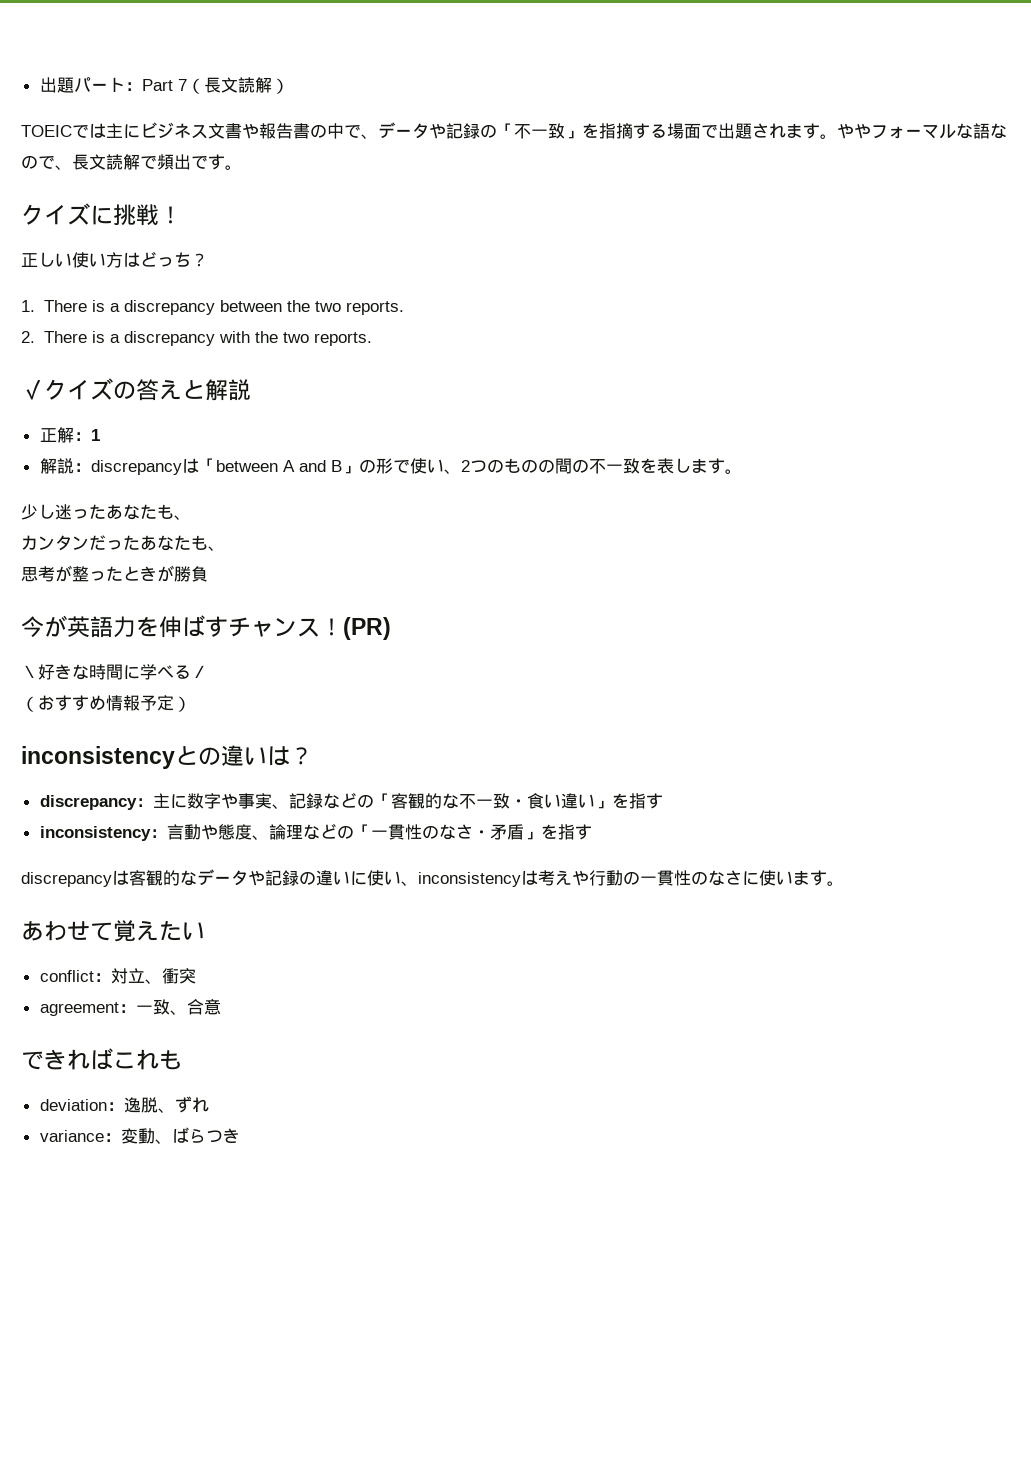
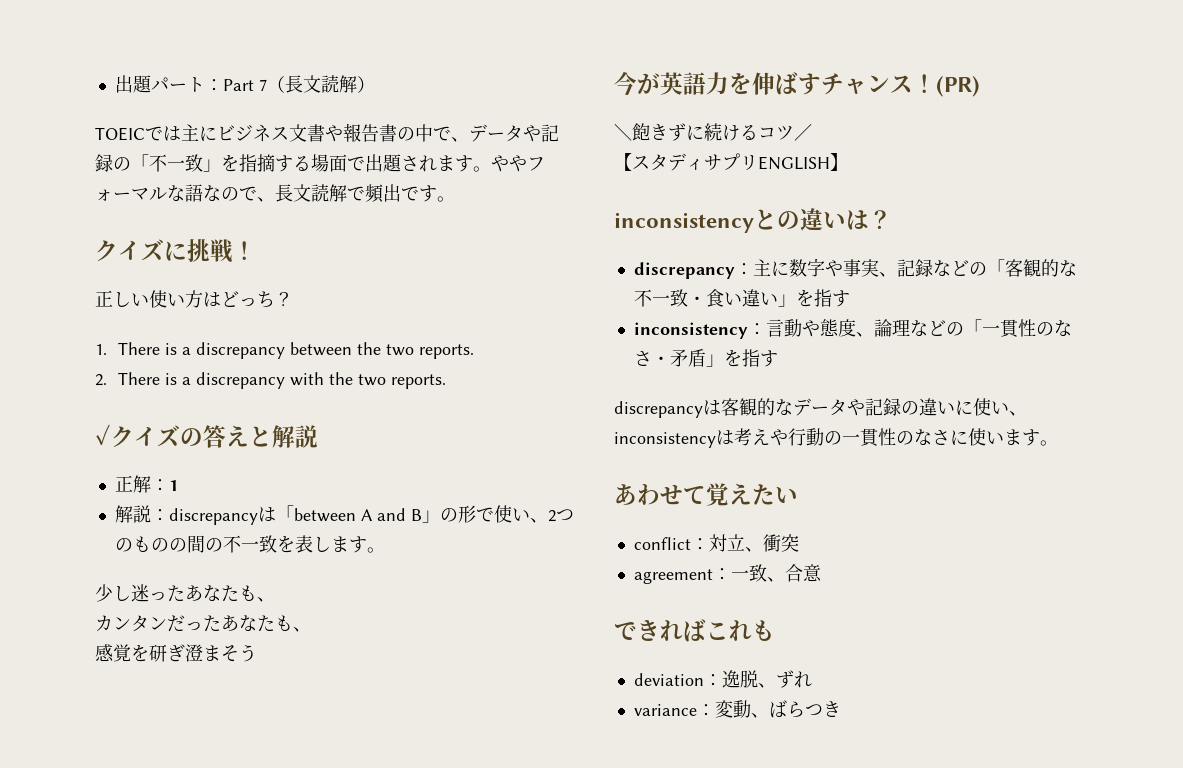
- 思考が整ったときが勝負
+ 感覚を研ぎ澄まそう
- ＼好きな時間に学べる／
- （おすすめ情報予定）
+ ＼飽きずに続けるコツ／
+ 【スタディサプリENGLISH】

